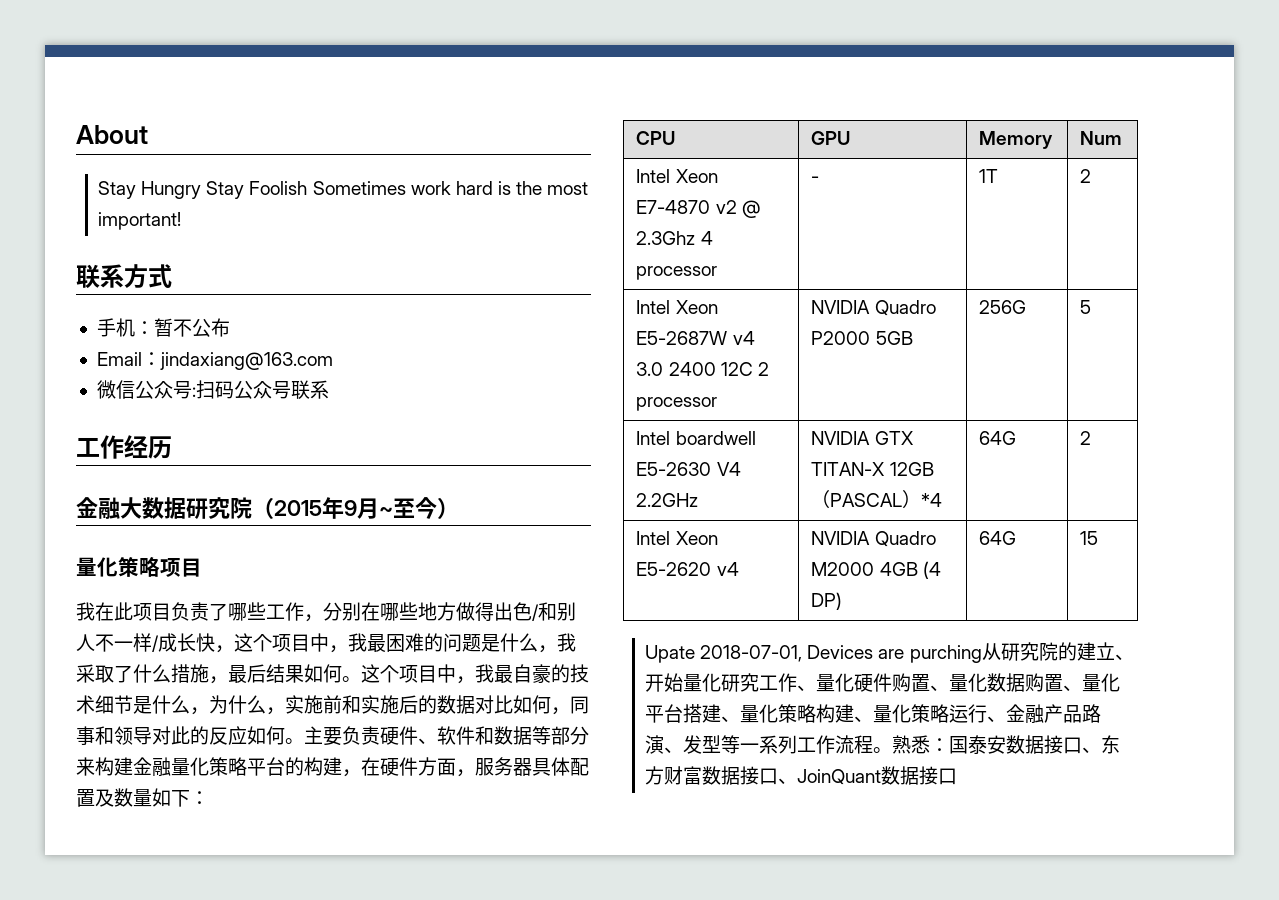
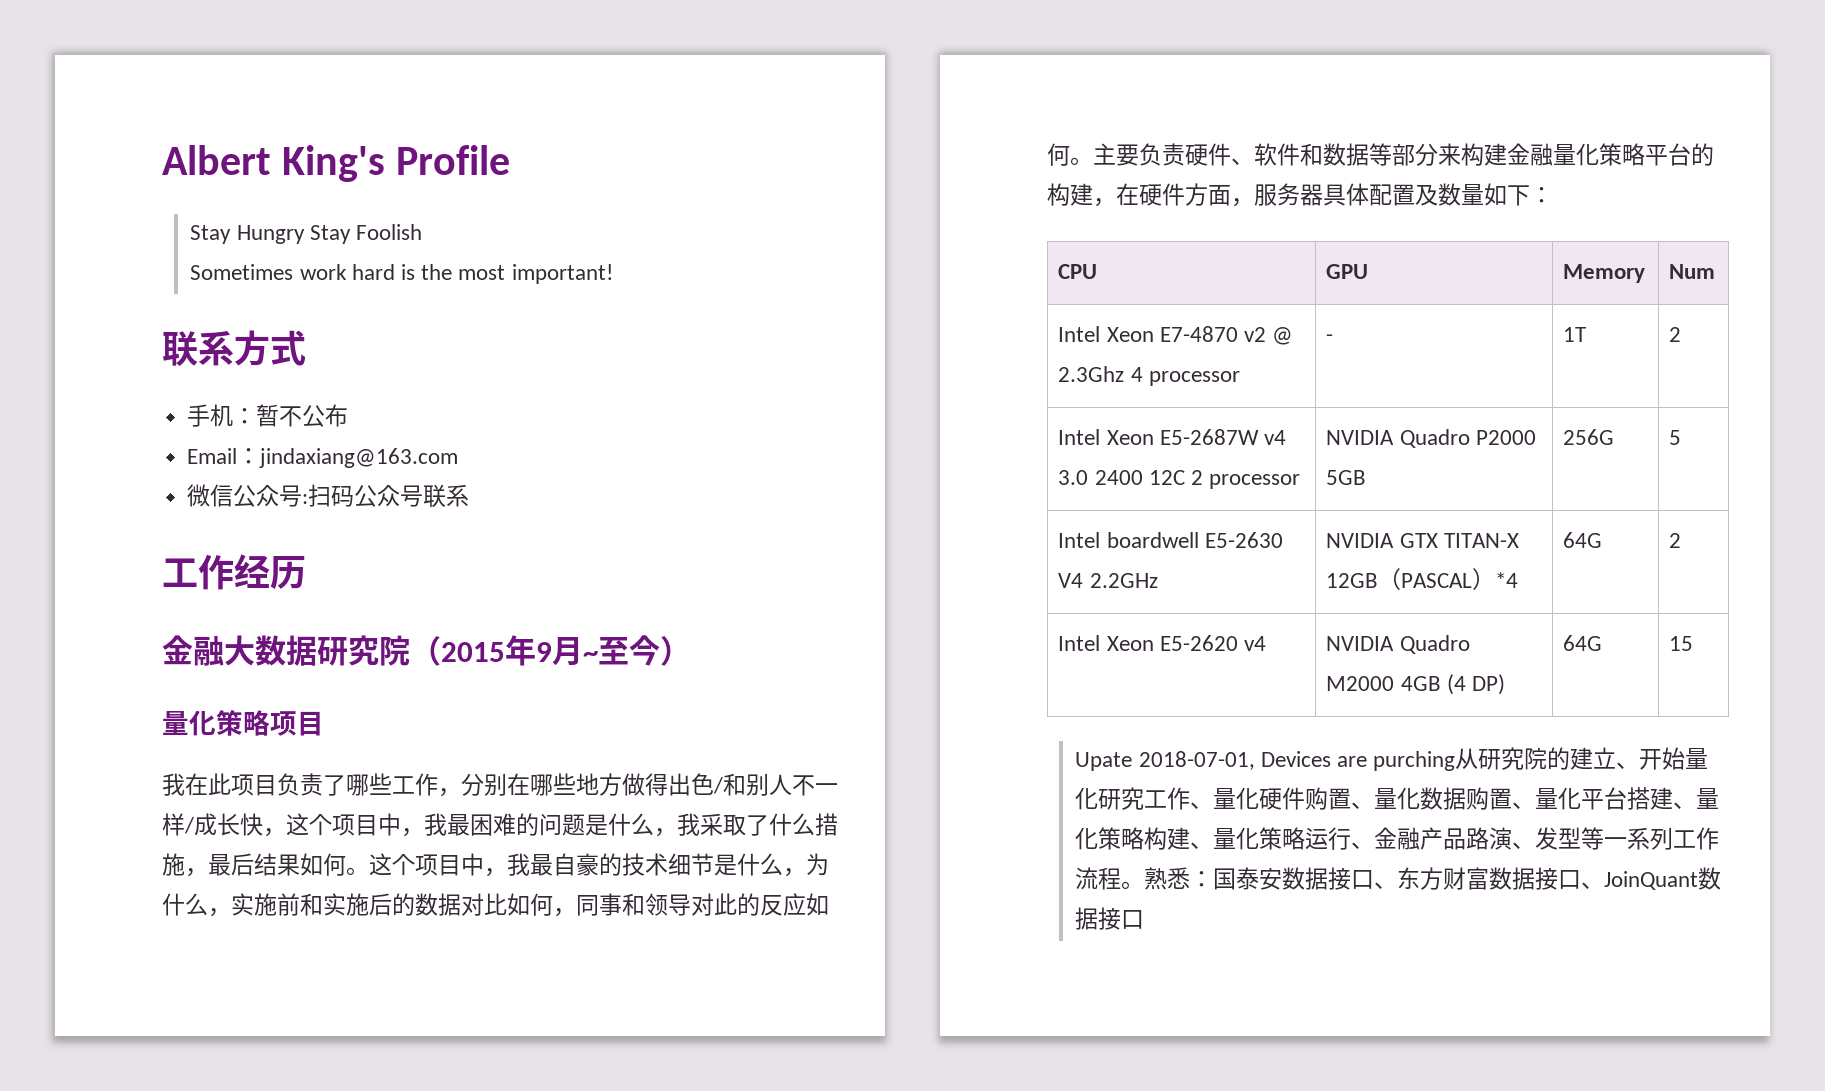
- About
+ Albert King's Profile
- Stay Hungry Stay Foolish Sometimes work hard is the most important!
+ Stay Hungry Stay Foolish
+ Sometimes work hard is the most important!

